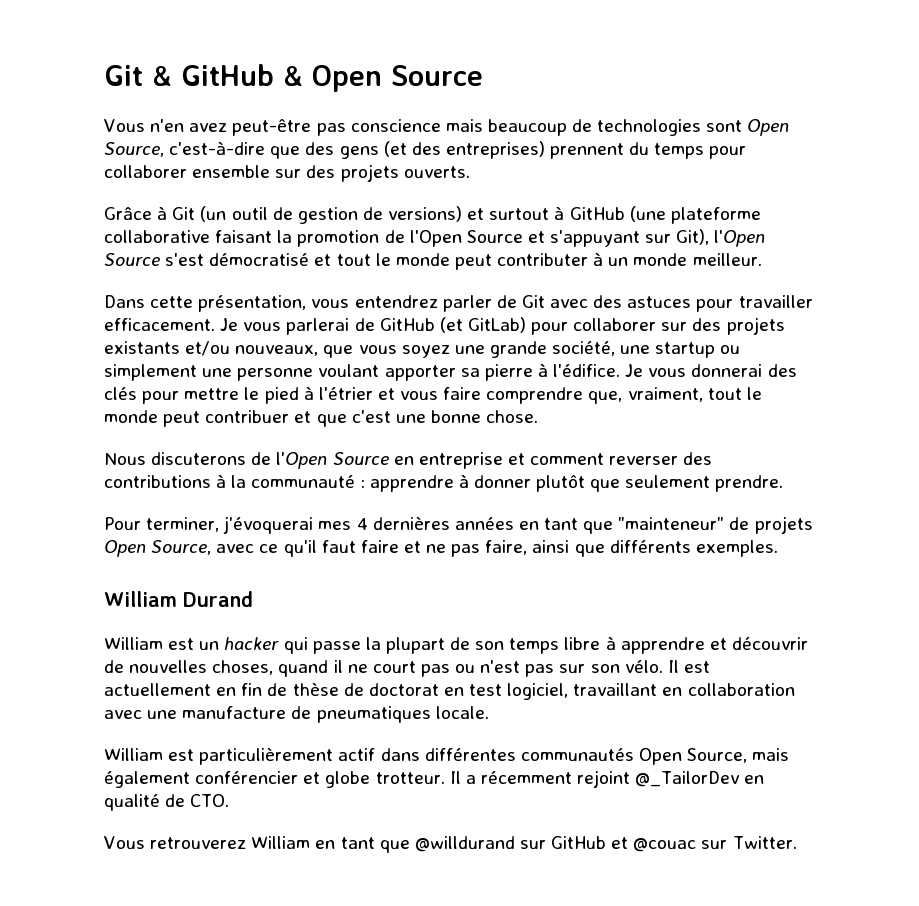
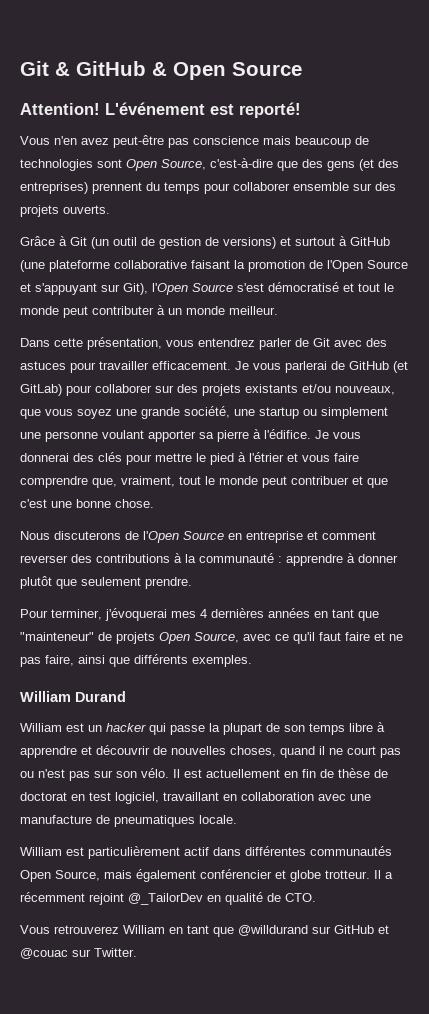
+ Attention! L'événement est reporté!

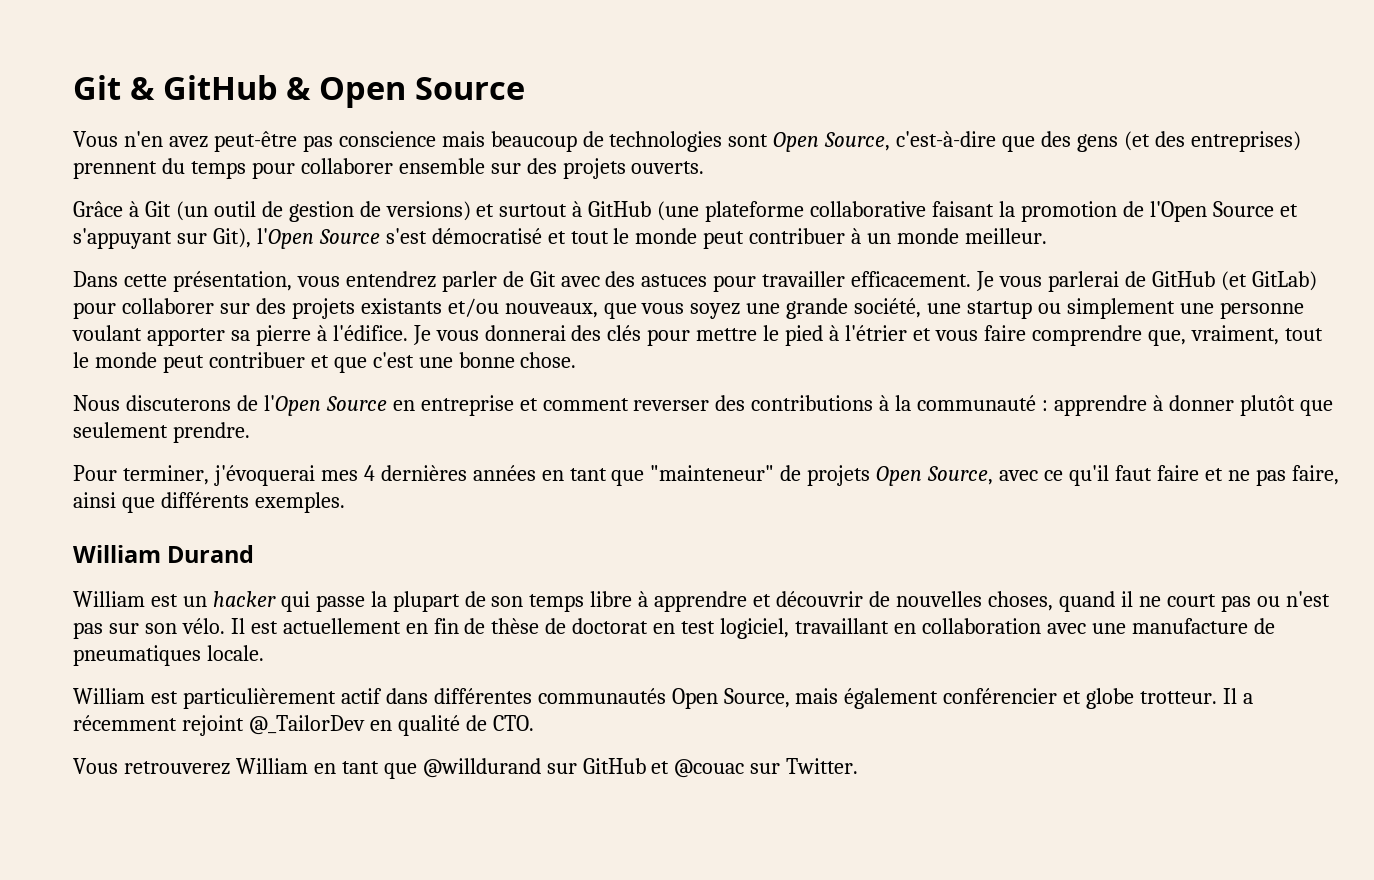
- Attention! L'événement est reporté!
- Grâce à Git (un outil de gestion de versions) et surtout à GitHub (une plateforme collaborative faisant la promotion de l'Open Source et s'appuyant sur Git), l'Open Source s'est démocratisé et tout le monde peut contributer à un monde meilleur.
+ Grâce à Git (un outil de gestion de versions) et surtout à GitHub (une plateforme collaborative faisant la promotion de l'Open Source et s'appuyant sur Git), l'Open Source s'est démocratisé et tout le monde peut contribuer à un monde meilleur.

